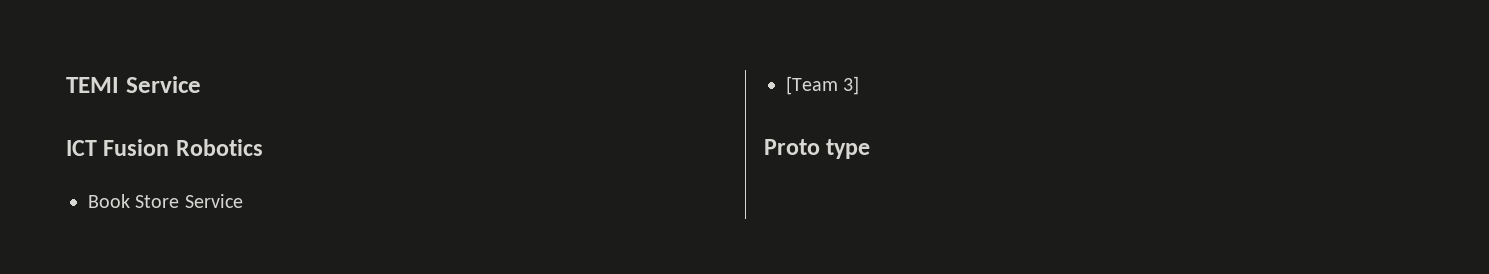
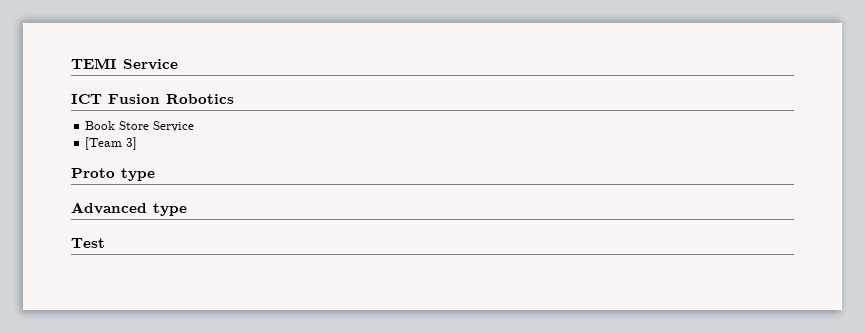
+ Advanced type
+ Test

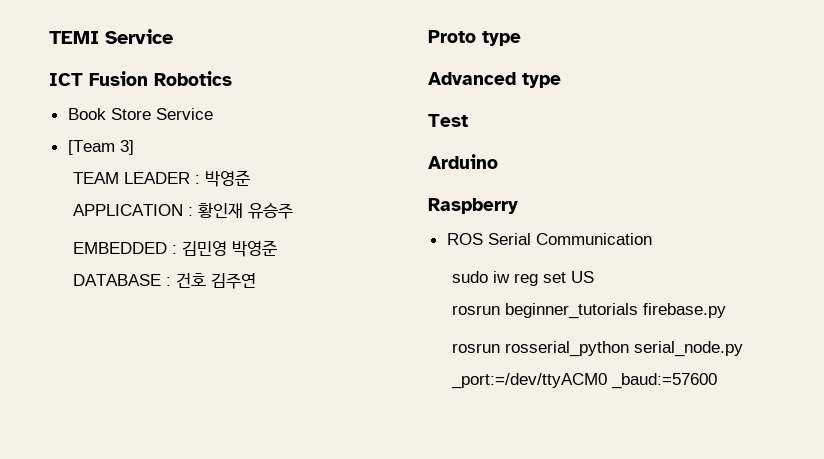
+ TEAM LEADER : 박영준
+ APPLICATION : 황인재 유승주
+ EMBEDDED : 김민영 박영준
+ DATABASE : 건호 김주연
+ Arduino
+ Raspberry
+ ROS Serial Communication
+ sudo iw reg set US
+ rosrun beginner_tutorials firebase.py
+ rosrun rosserial_python serial_node.py _port:=/dev/ttyACM0 _baud:=57600

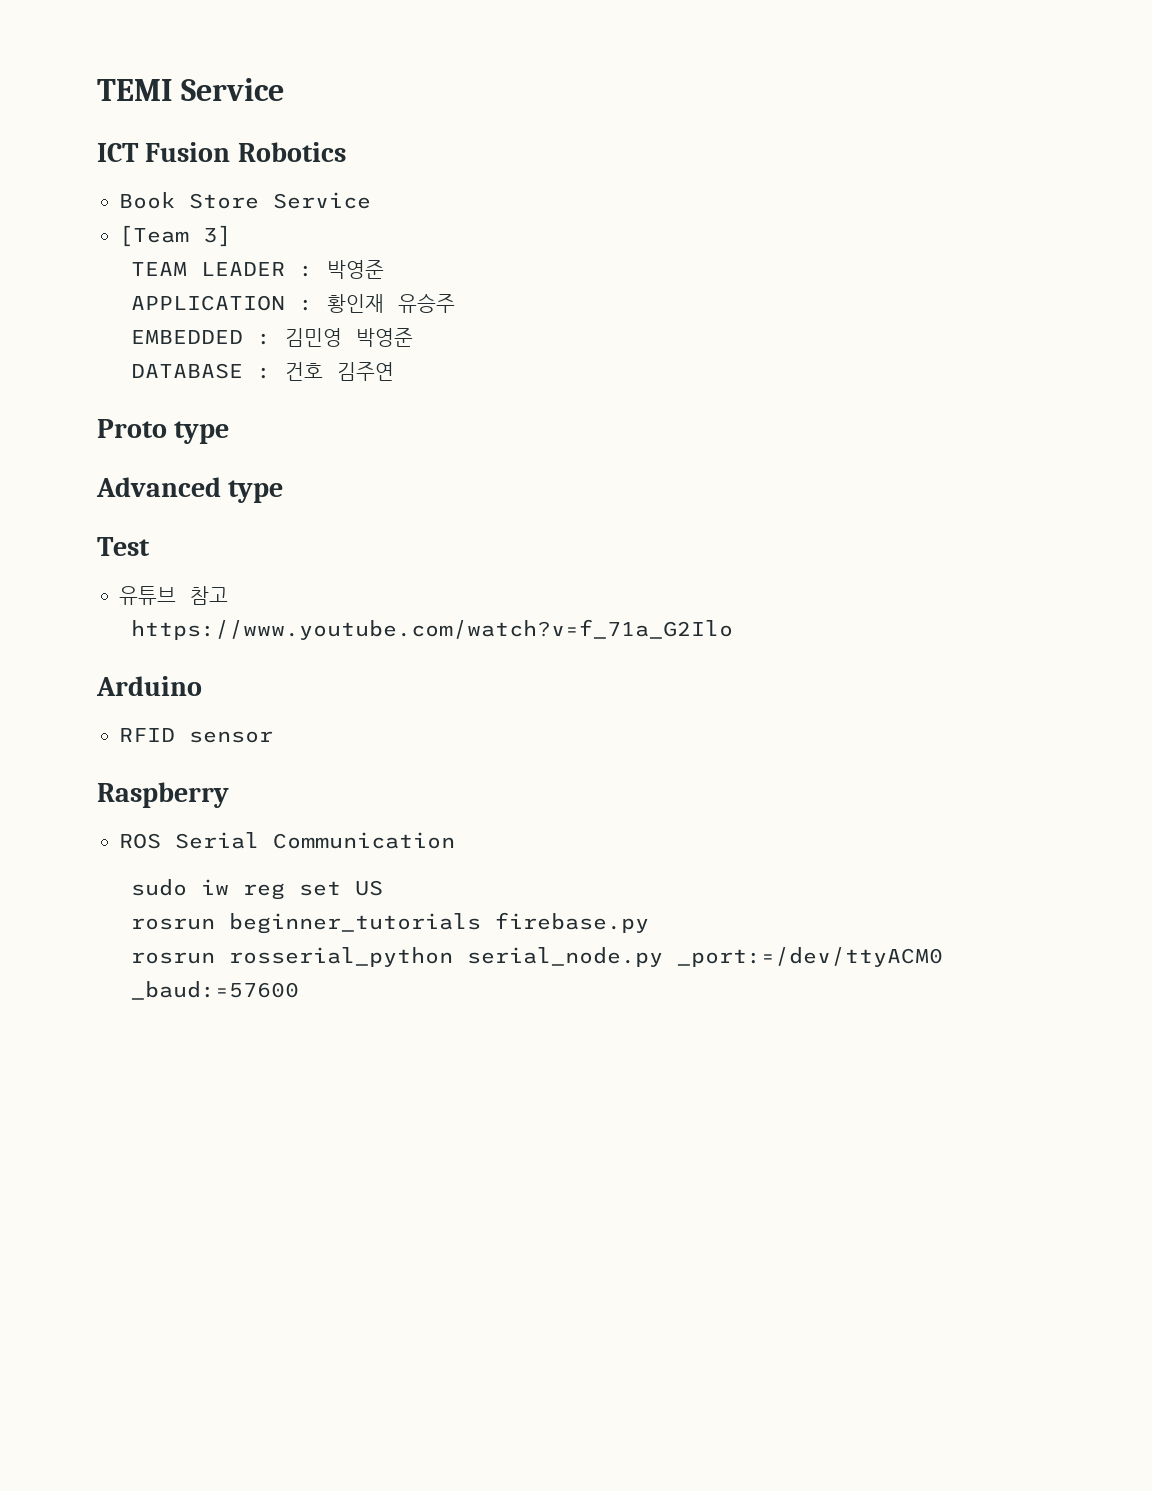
+ 유튜브 참고
+ https://www.youtube.com/watch?v=f_71a_G2Ilo
+ RFID sensor

